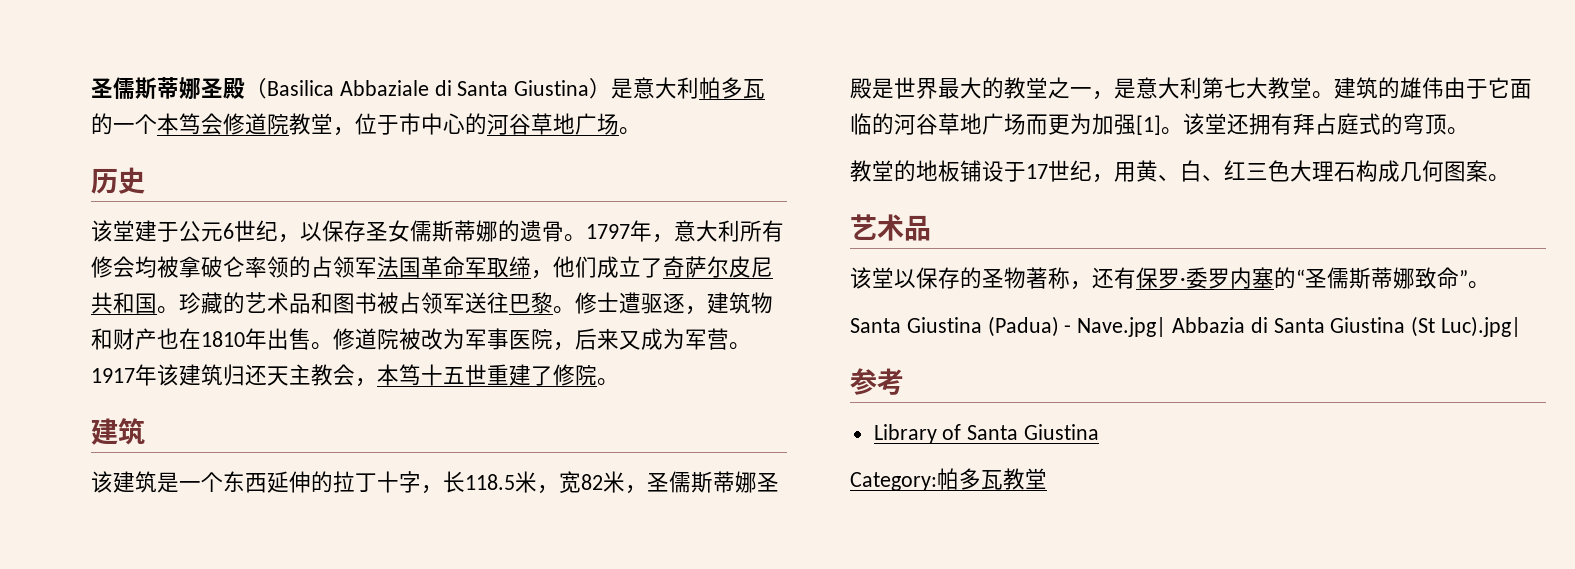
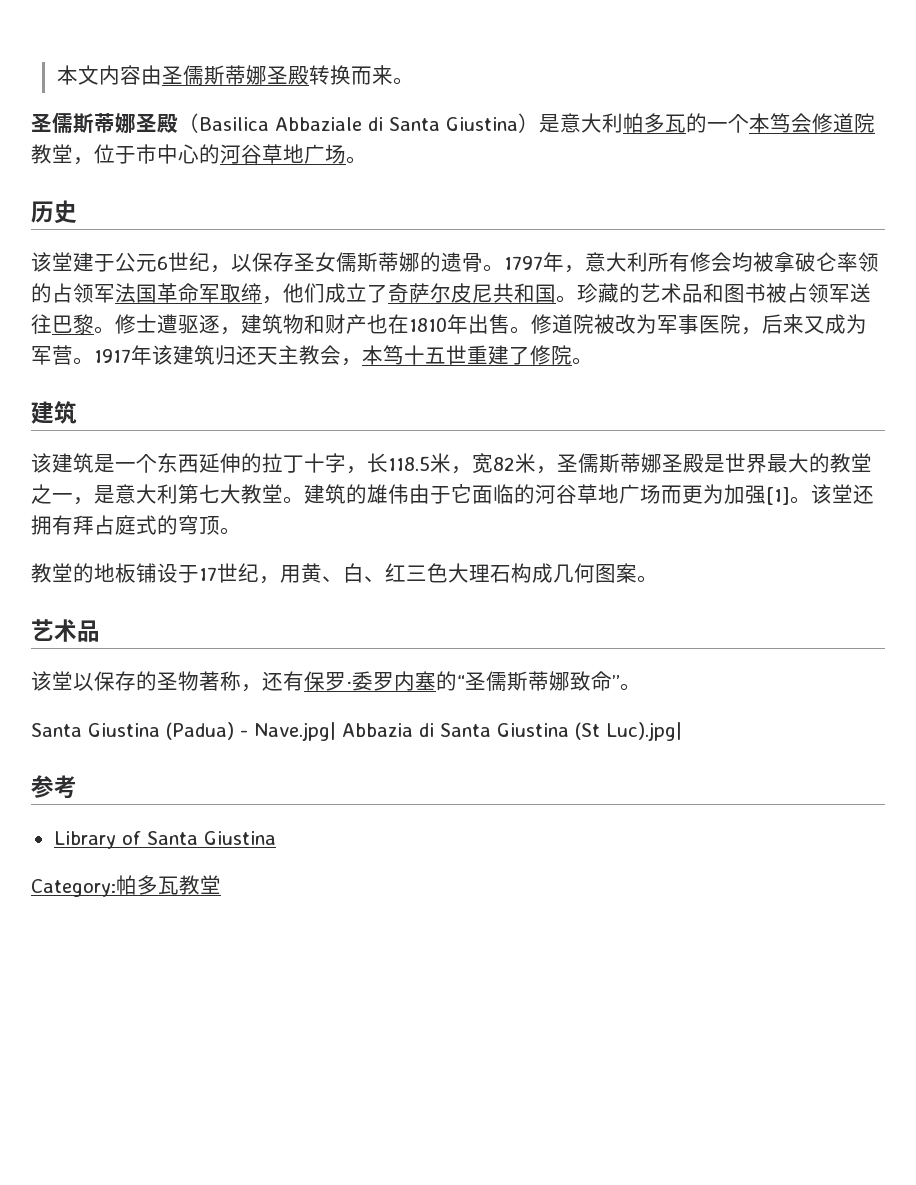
+ 本文内容由圣儒斯蒂娜圣殿转换而来。

